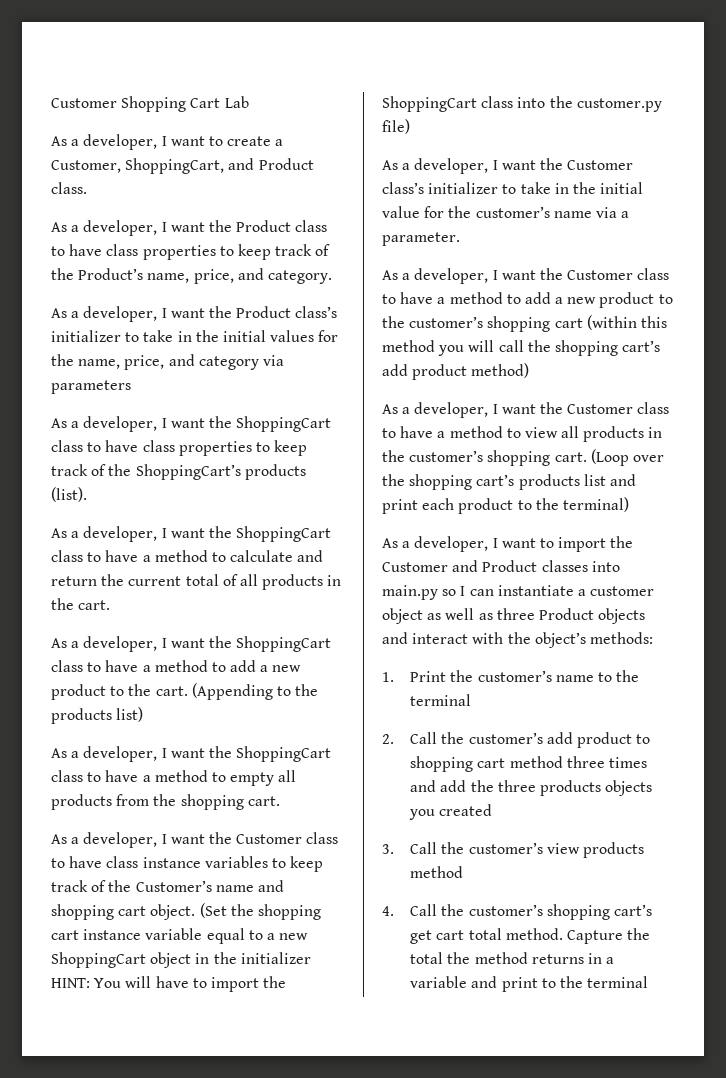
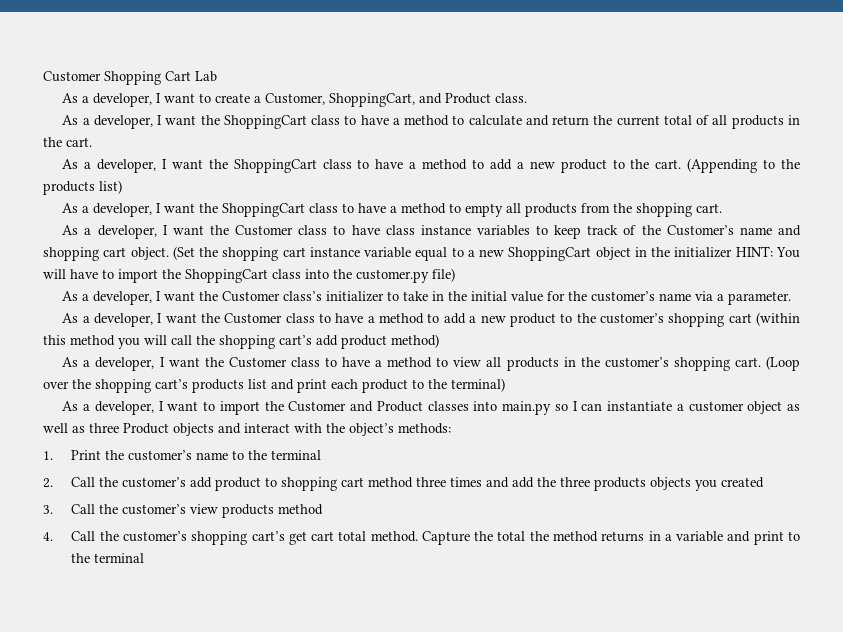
- As a developer, I want the Product class to have class properties to keep track of the Product’s name, price, and category.
- As a developer, I want the Product class’s initializer to take in the initial values for the name, price, and category via parameters
- As a developer, I want the ShoppingCart class to have class properties to keep track of the ShoppingCart’s products (list).

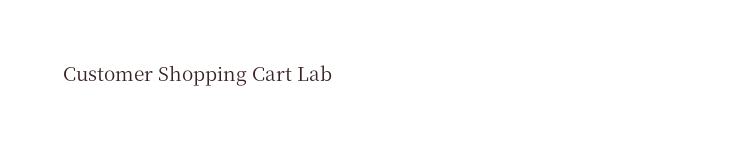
- As a developer, I want to create a Customer, ShoppingCart, and Product class.
- As a developer, I want the ShoppingCart class to have a method to calculate and return the current total of all products in the cart.
- As a developer, I want the ShoppingCart class to have a method to add a new product to the cart. (Appending to the products list)
- As a developer, I want the ShoppingCart class to have a method to empty all products from the shopping cart.
- As a developer, I want the Customer class to have class instance variables to keep track of the Customer’s name and shopping cart object. (Set the shopping cart instance variable equal to a new ShoppingCart object in the initializer HINT: You will have to import the ShoppingCart class into the customer.py file)
- As a developer, I want the Customer class’s initializer to take in the initial value for the customer’s name via a parameter.
- As a developer, I want the Customer class to have a method to add a new product to the customer’s shopping cart (within this method you will call the shopping cart’s add product method)
- As a developer, I want the Customer class to have a method to view all products in the customer’s shopping cart. (Loop over the shopping cart’s products list and print each product to the terminal)
- As a developer, I want to import the Customer and Product classes into main.py so I can instantiate a customer object as well as three Product objects and interact with the object’s methods:
- 1. Print the customer’s name to the terminal
- 2. Call the customer’s add product to shopping cart method three times and add the three products objects you created
- 3. Call the customer’s view products method
- 4. Call the customer’s shopping cart’s get cart total method. Capture the total the method returns in a variable and print to the terminal

